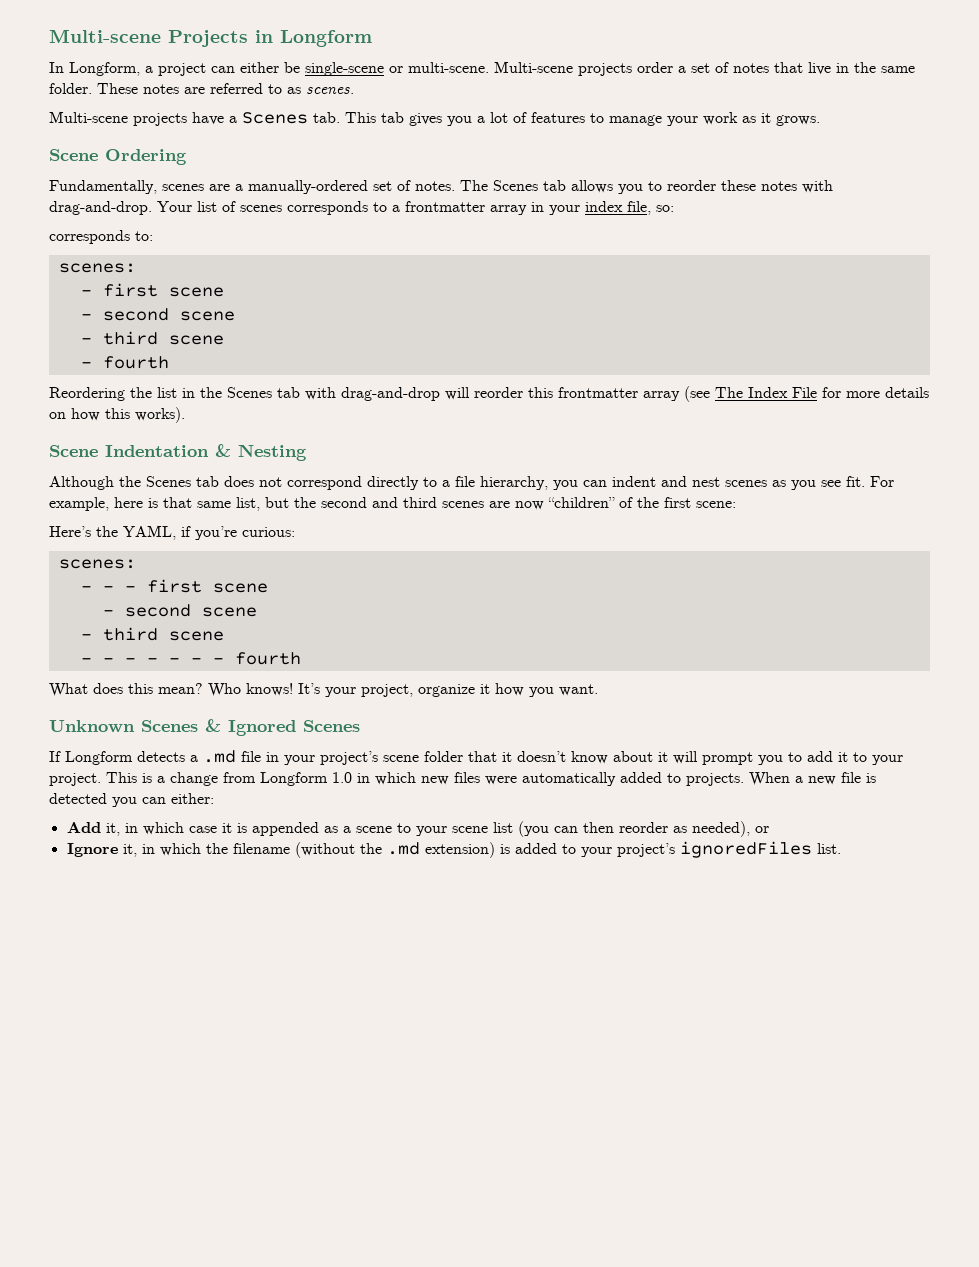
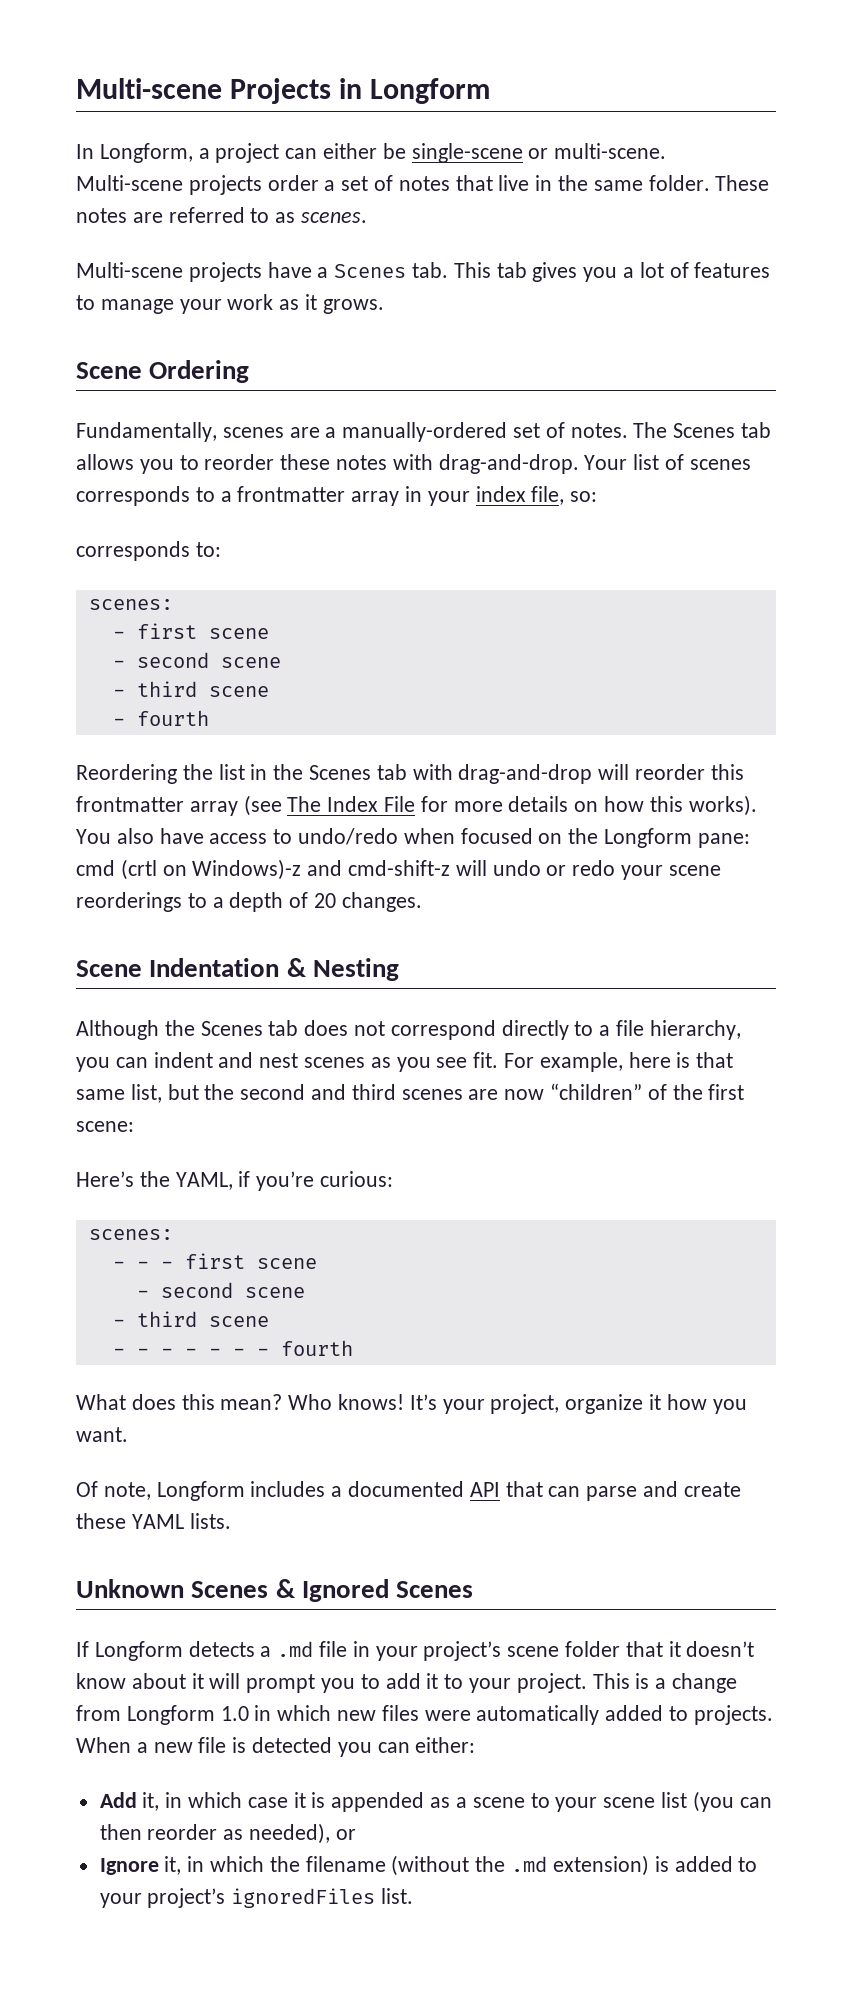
+ You also have access to undo/redo when focused on the Longform pane: cmd (crtl on Windows)-z and cmd-shift-z will undo or redo your scene reorderings to a depth of 20 changes.
+ Of note, Longform includes a documented API that can parse and create these YAML lists.

